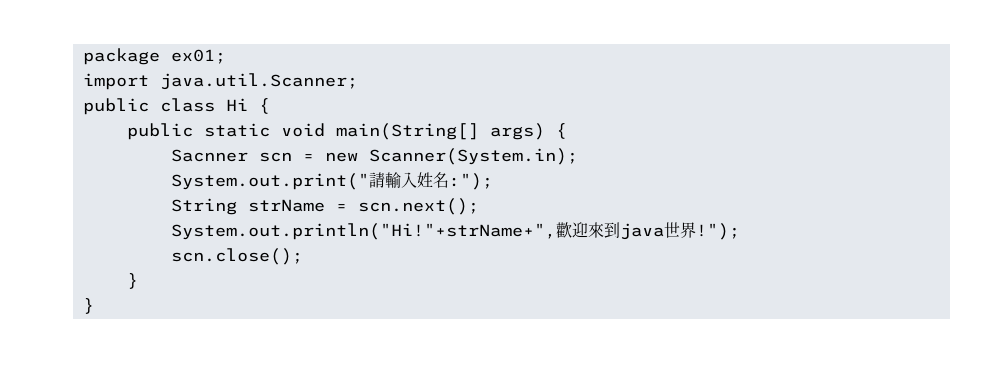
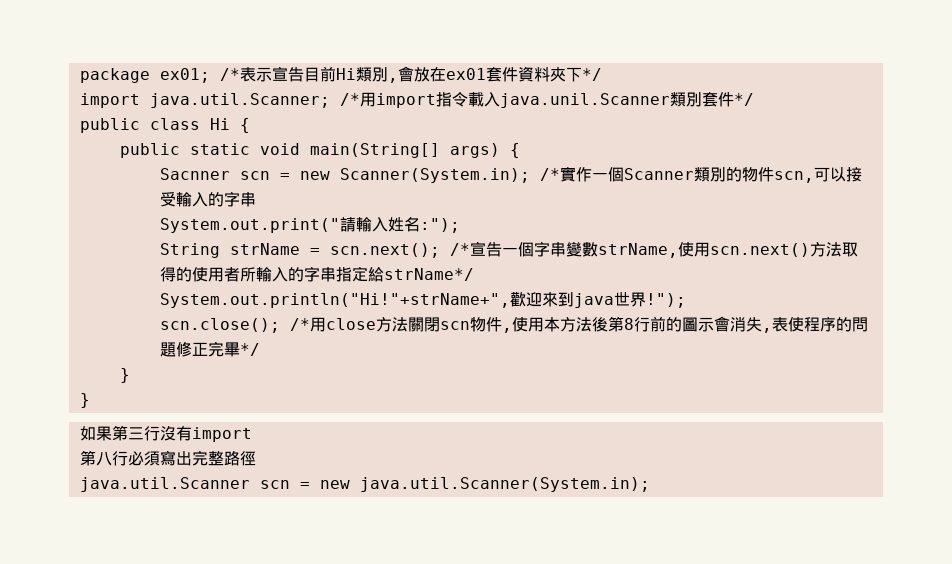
- package ex01;
- import java.util.Scanner;
+ package ex01; /*表示宣告目前Hi類別,會放在ex01套件資料夾下*/
+ import java.util.Scanner; /*用import指令載入java.unil.Scanner類別套件*/
- Sacnner scn = new Scanner(System.in);
+ Sacnner scn = new Scanner(System.in); /*實作一個Scanner類別的物件scn,可以接受輸入的字串
- String strName = scn.next();
+ String strName = scn.next(); /*宣告一個字串變數strName,使用scn.next()方法取得的使用者所輸入的字串指定給strName*/
- scn.close();
+ scn.close(); /*用close方法關閉scn物件,使用本方法後第8行前的圖示會消失,表使程序的問題修正完畢*/
  }
  }
+ 如果第三行沒有import
+ 第八行必須寫出完整路徑
+ java.util.Scanner scn = new java.util.Scanner(System.in);

